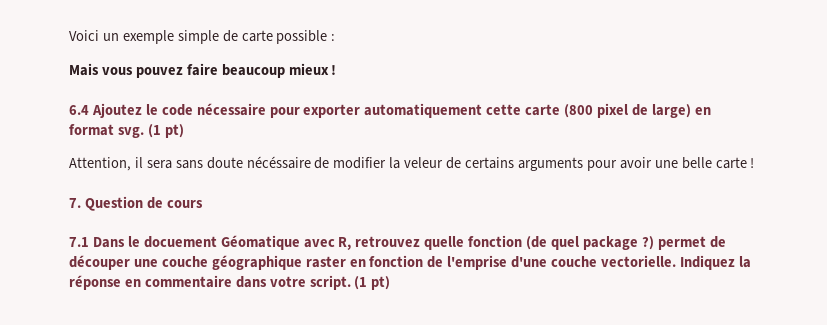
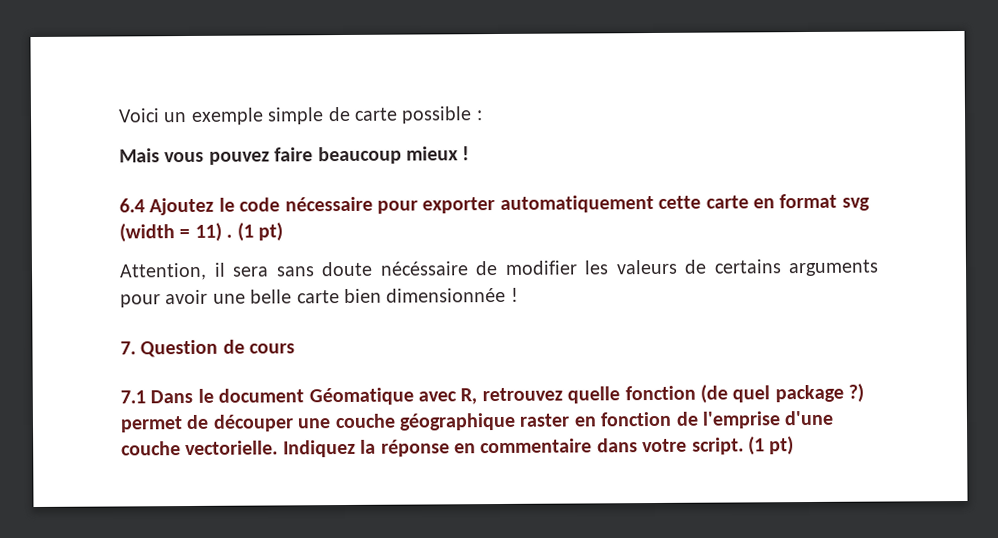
- 6.4 Ajoutez le code nécessaire pour exporter automatiquement cette carte (800 pixel de large) en format svg.
+ 6.4 Ajoutez le code nécessaire pour exporter automatiquement cette carte en format svg (width = 11) .
- Attention, il sera sans doute nécéssaire de modifier la veleur de certains arguments pour avoir une belle carte !
+ Attention, il sera sans doute nécéssaire de modifier les valeurs de certains arguments pour avoir une belle carte bien dimensionnée !
- 7.1 Dans le docuement Géomatique avec R, retrouvez quelle fonction (de quel package ?) permet de découper une couche géographique raster en fonction de l'emprise d'une couche vectorielle.
+ 7.1 Dans le document Géomatique avec R, retrouvez quelle fonction (de quel package ?) permet de découper une couche géographique raster en fonction de l'emprise d'une couche vectorielle.

